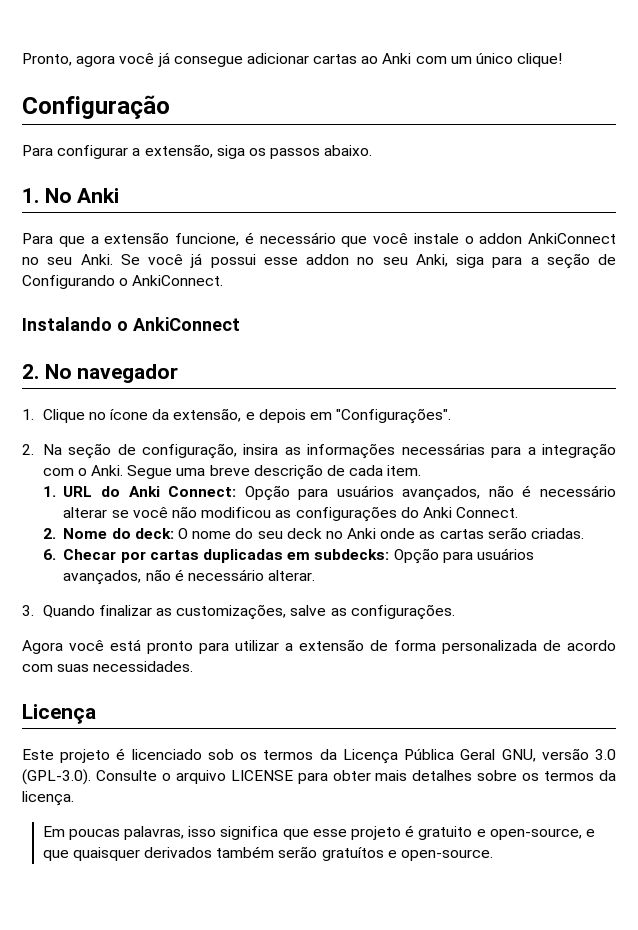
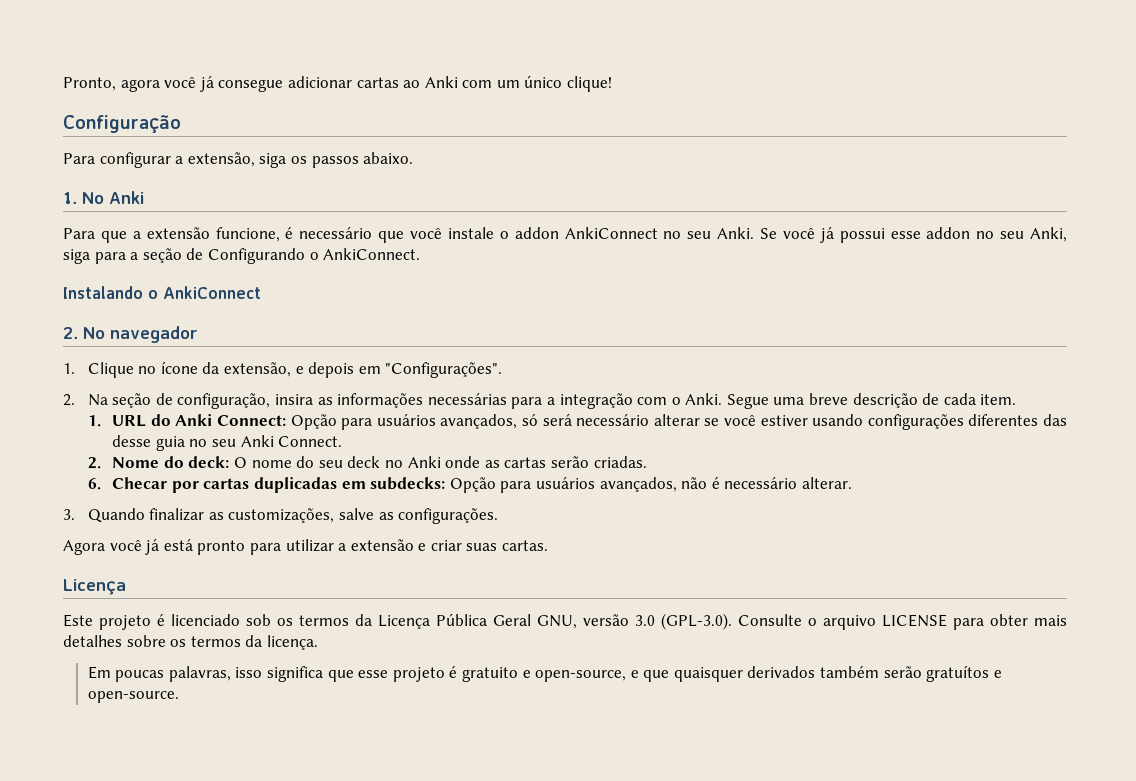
- 1. URL do Anki Connect: Opção para usuários avançados, não é necessário alterar se você não modificou as configurações do Anki Connect.
+ 1. URL do Anki Connect: Opção para usuários avançados, só será necessário alterar se você estiver usando configurações diferentes das desse guia no seu Anki Connect.
- Agora você está pronto para utilizar a extensão de forma personalizada de acordo com suas necessidades.
+ Agora você já está pronto para utilizar a extensão e criar suas cartas.

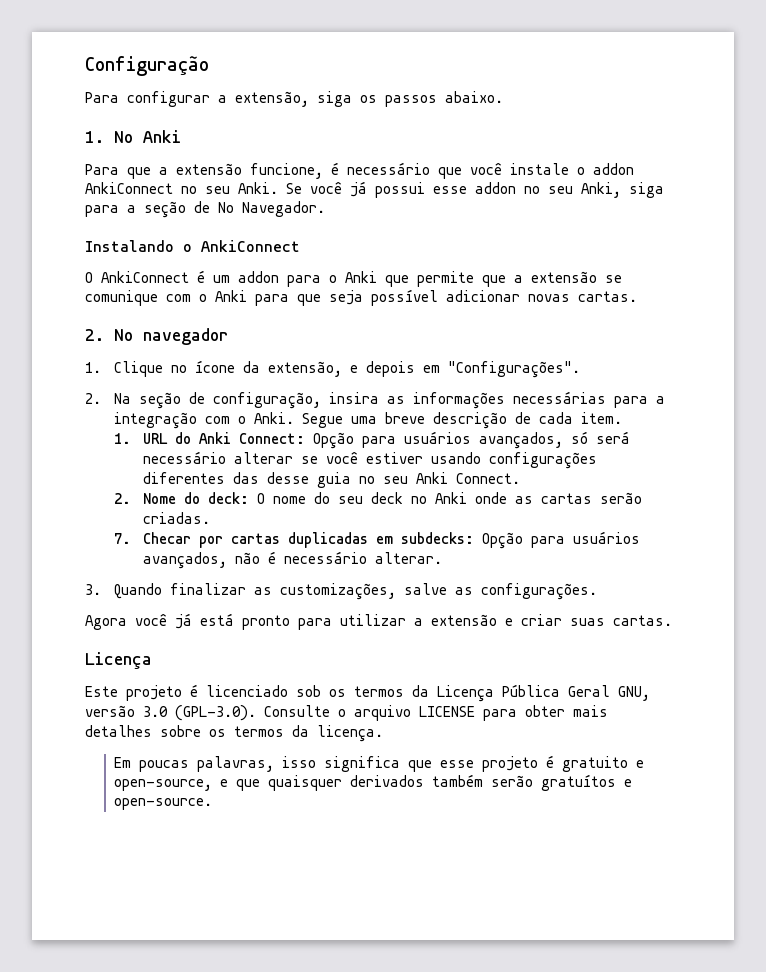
- Pronto, agora você já consegue adicionar cartas ao Anki com um único clique!
- Se você já possui esse addon no seu Anki, siga para a seção de Configurando o AnkiConnect.
+ Se você já possui esse addon no seu Anki, siga para a seção de No Navegador.
+ O AnkiConnect é um addon para o Anki que permite que a extensão se comunique com o Anki para que seja possível adicionar novas cartas.
- 6. Checar por cartas duplicadas em subdecks: Opção para usuários avançados, não é necessário alterar.
+ 7. Checar por cartas duplicadas em subdecks: Opção para usuários avançados, não é necessário alterar.

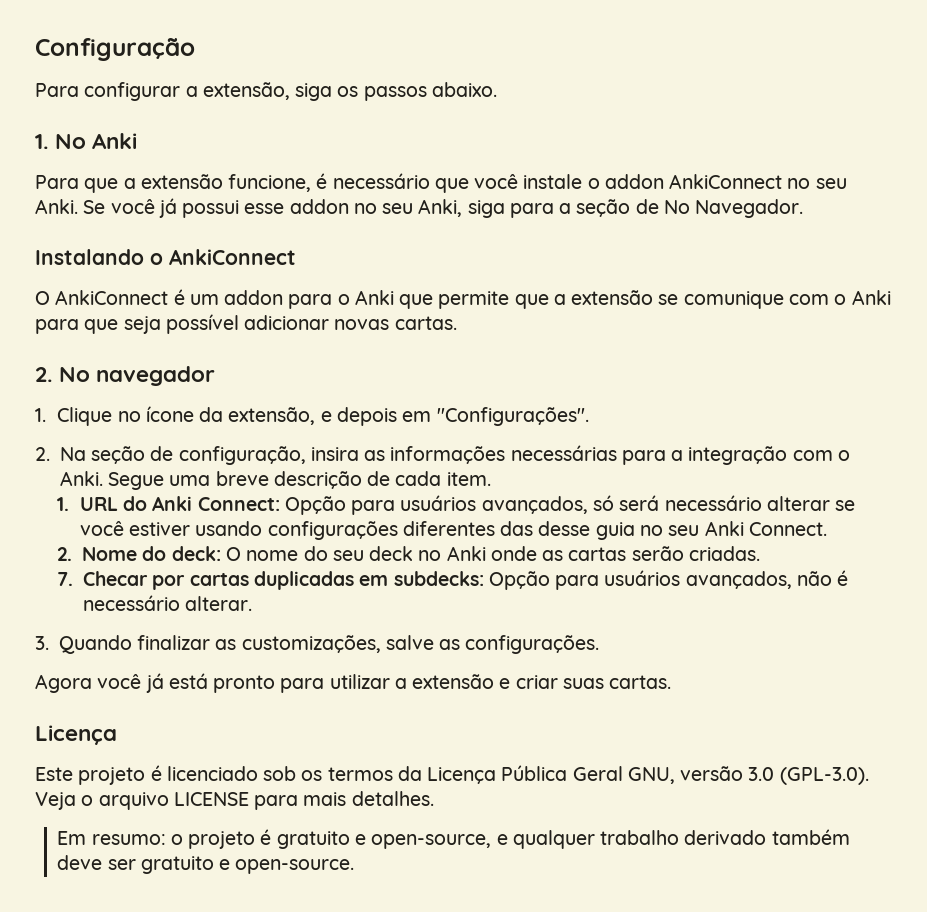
- Este projeto é licenciado sob os termos da Licença Pública Geral GNU, versão 3.0 (GPL-3.0). Consulte o arquivo LICENSE para obter mais detalhes sobre os termos da licença.
- Em poucas palavras, isso significa que esse projeto é gratuito e open-source, e que quaisquer derivados também serão gratuítos e open-source.
+ Este projeto é licenciado sob os termos da Licença Pública Geral GNU, versão 3.0 (GPL-3.0). Veja o arquivo LICENSE para mais detalhes.
+ Em resumo: o projeto é gratuito e open-source, e qualquer trabalho derivado também deve ser gratuito e open-source.

